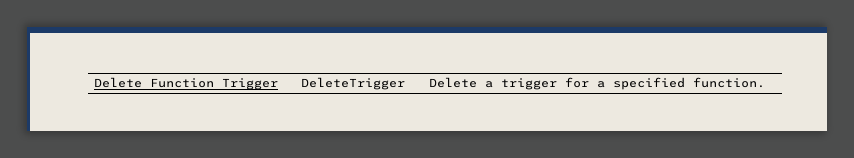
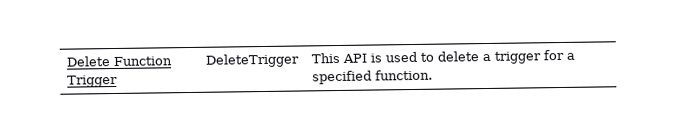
- Delete Function Trigger | DeleteTrigger | Delete a trigger for a specified function.
+ Delete Function Trigger | DeleteTrigger | This API is used to delete a trigger for a specified function.

